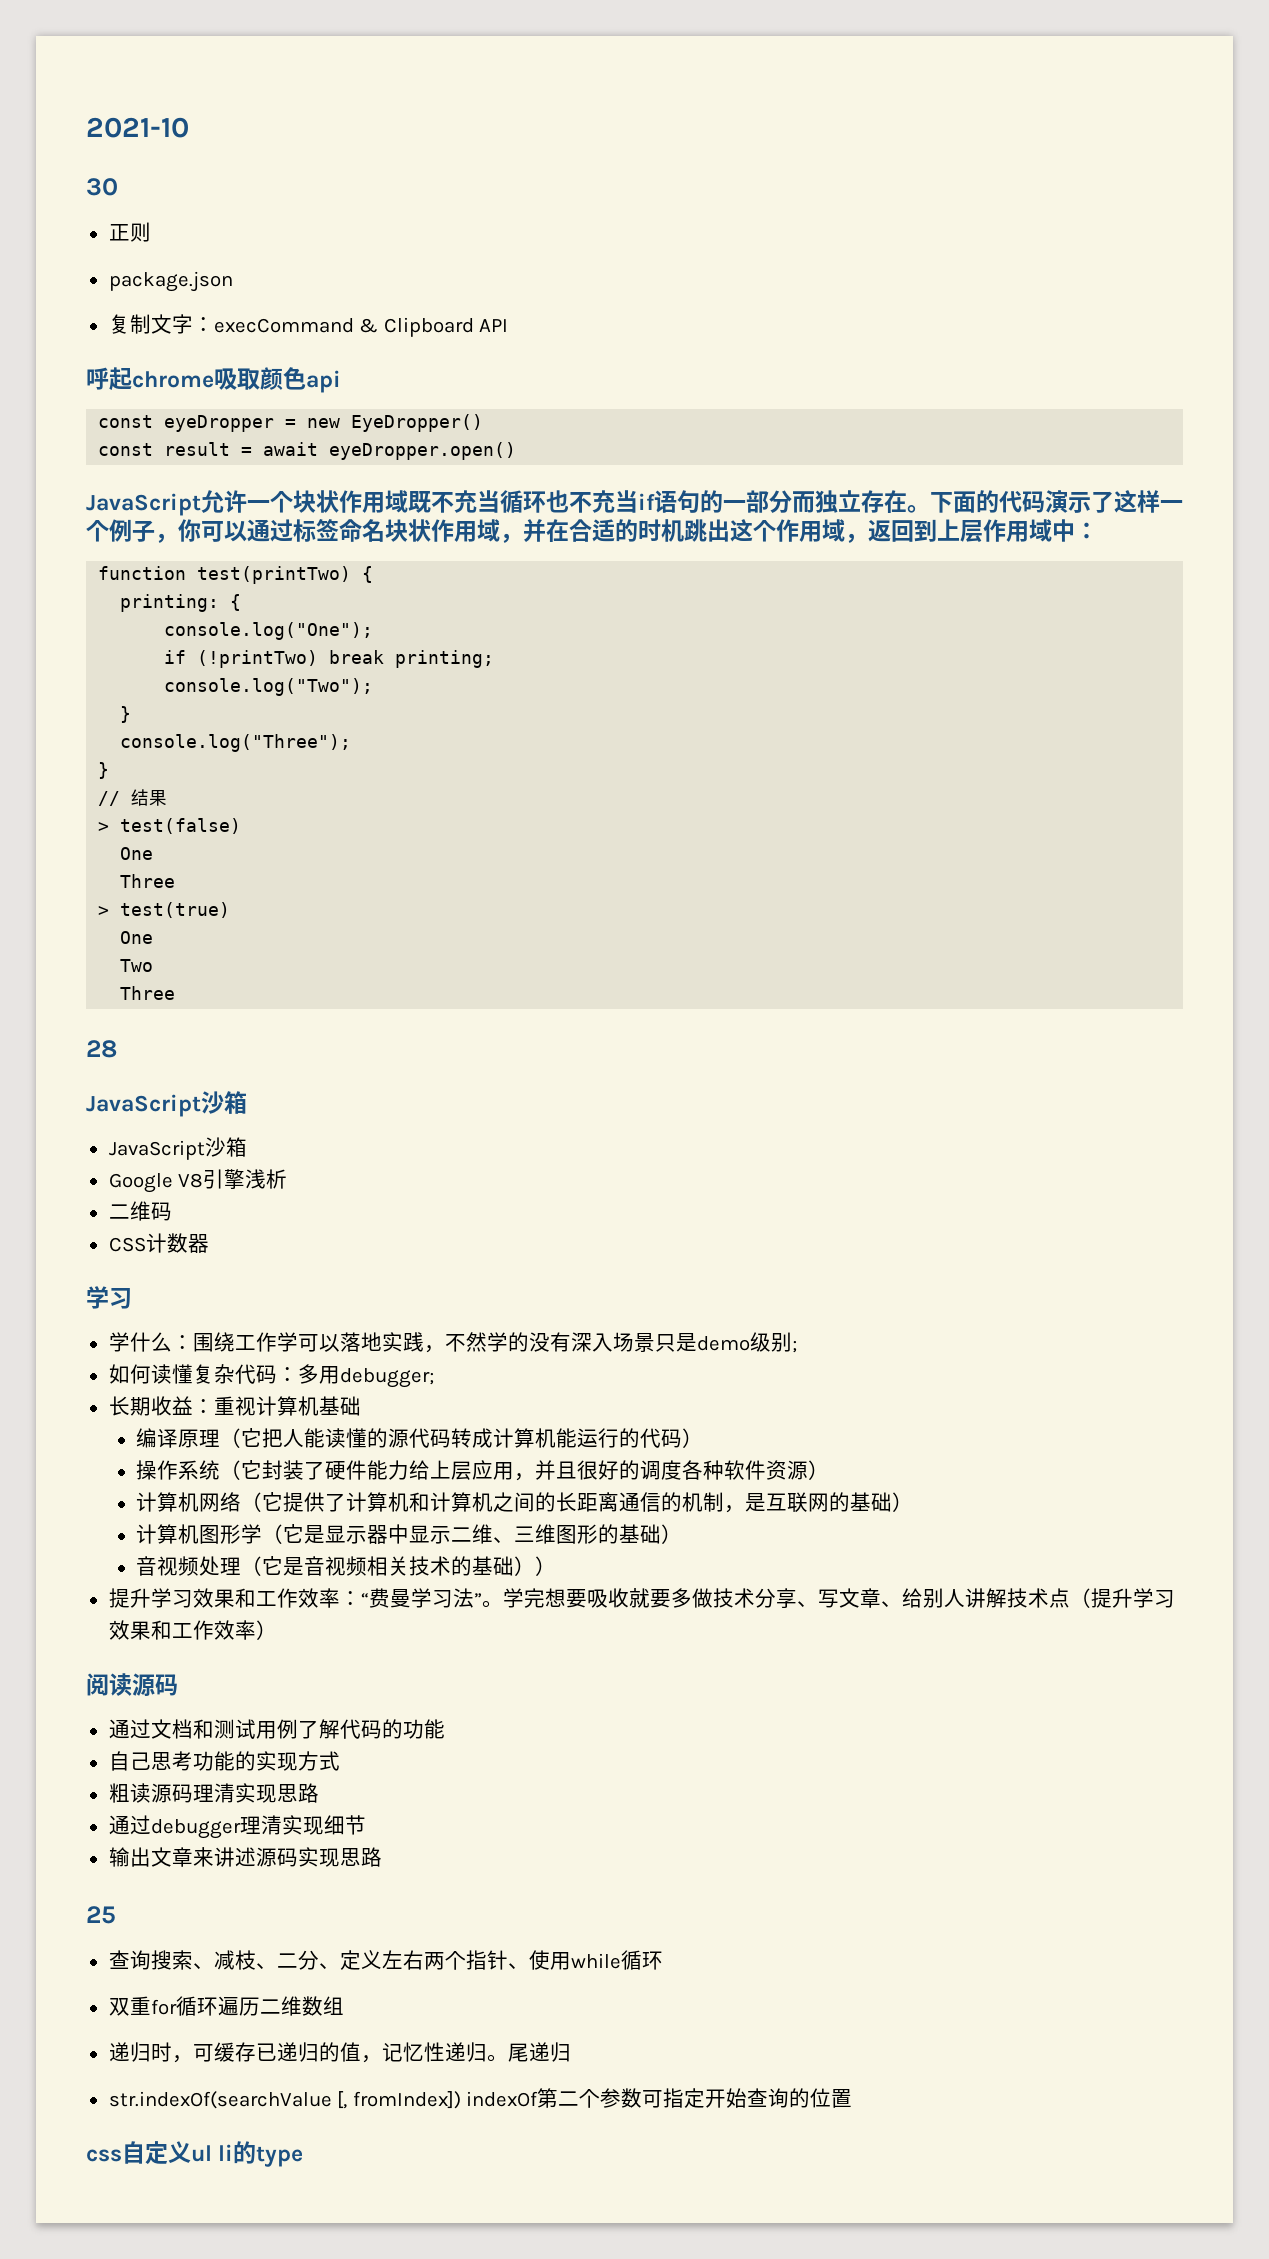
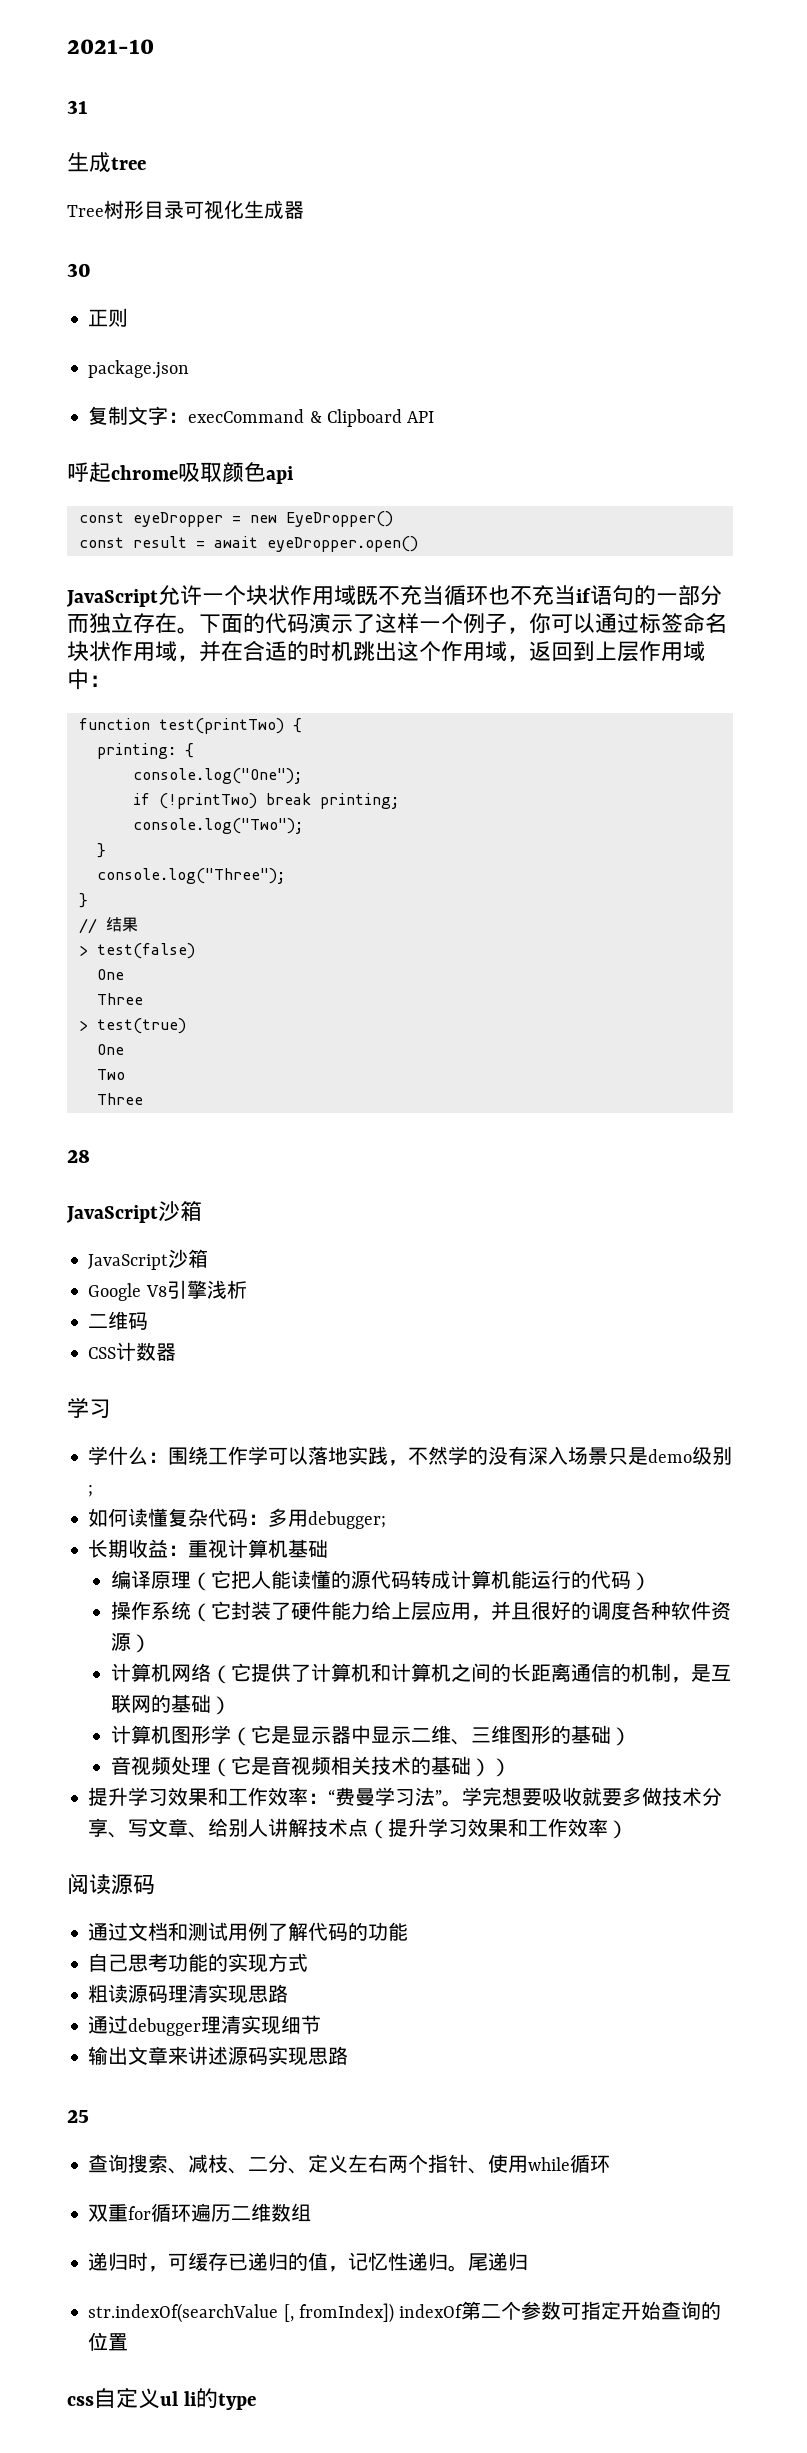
+ 31
+ 生成tree
+ Tree树形目录可视化生成器

